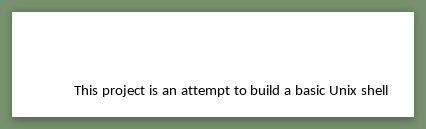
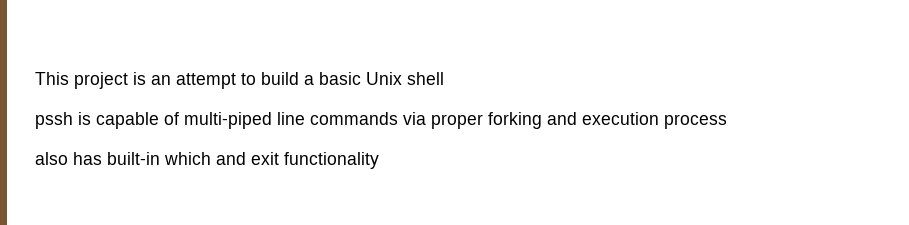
+ pssh is capable of multi-piped line commands via proper forking and execution process
+ also has built-in which and exit functionality

